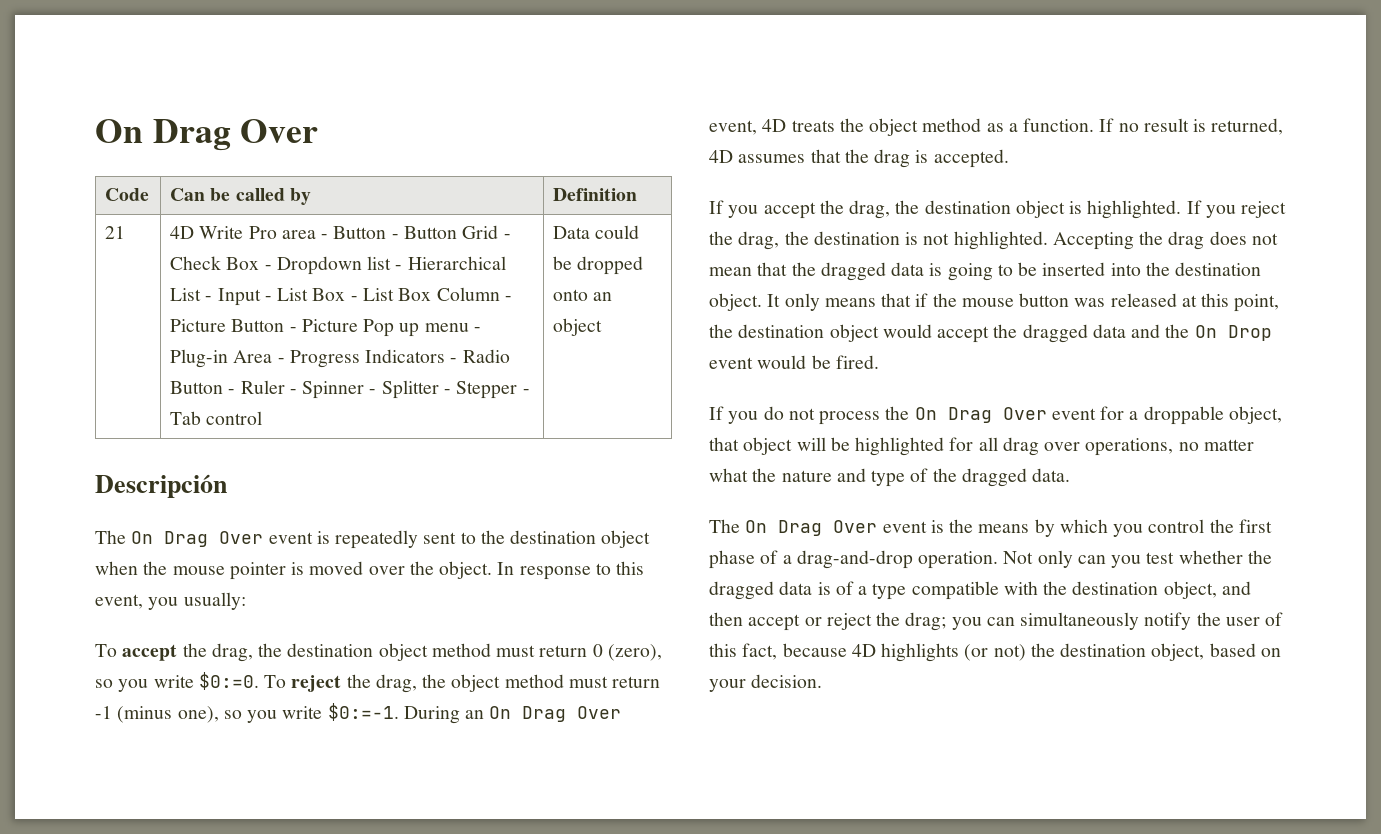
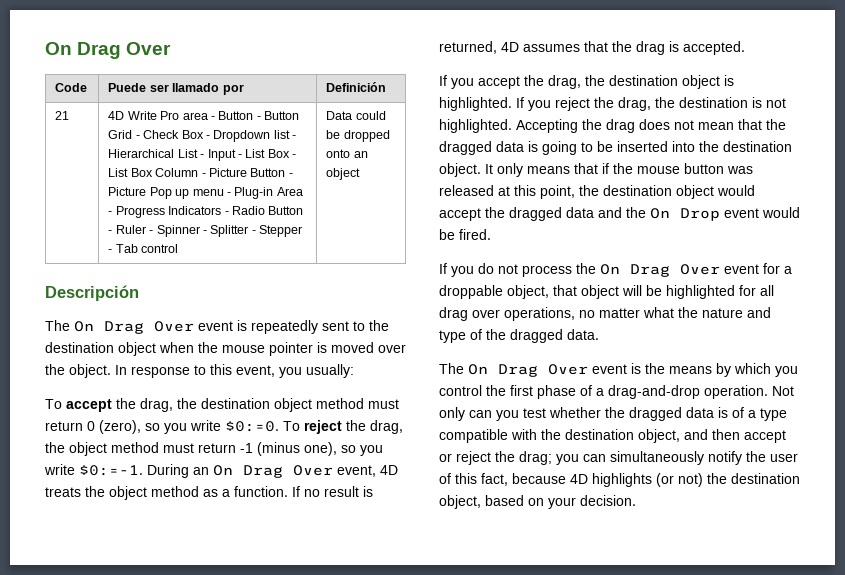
- Code | Can be called by | Definition
+ Code | Puede ser llamado por | Definición

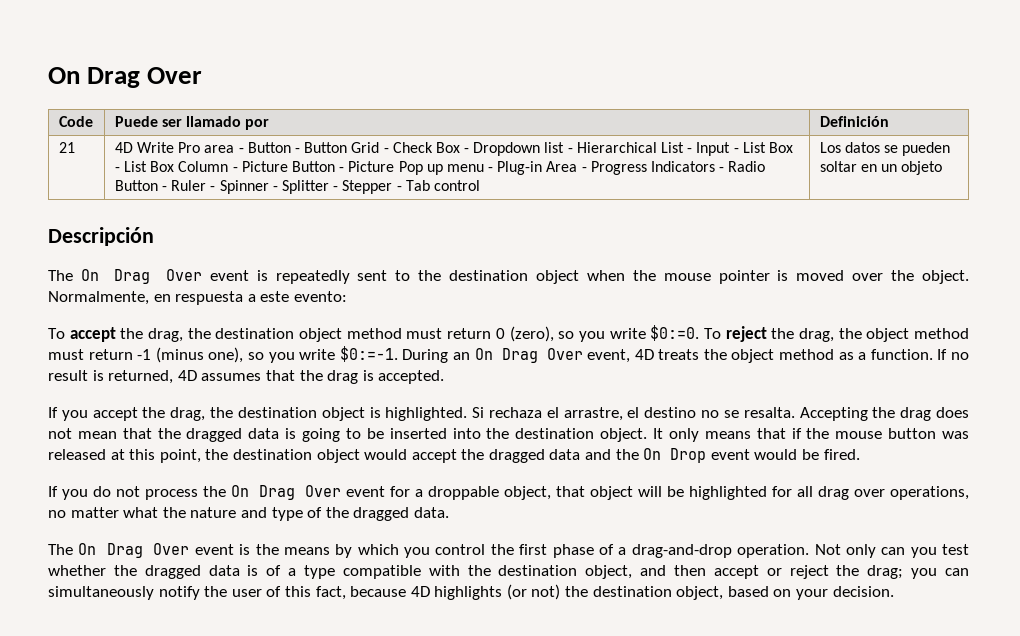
- Data could be dropped onto an object
+ Los datos se pueden soltar en un objeto
- In response to this event, you usually:
+ Normalmente, en respuesta a este evento:
- If you reject the drag, the destination is not highlighted.
+ Si rechaza el arrastre, el destino no se resalta.

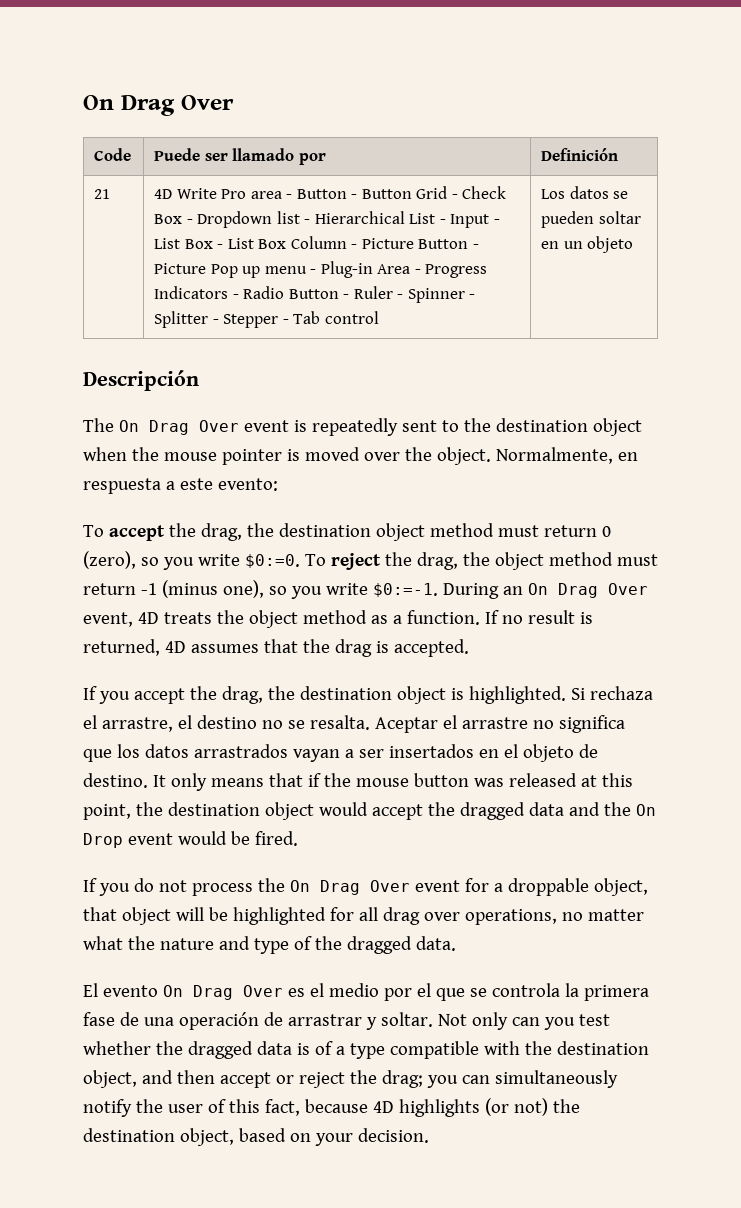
- Accepting the drag does not mean that the dragged data is going to be inserted into the destination object.
+ Aceptar el arrastre no significa que los datos arrastrados vayan a ser insertados en el objeto de destino.
- The On Drag Over event is the means by which you control the first phase of a drag-and-drop operation.
+ El evento On Drag Over es el medio por el que se controla la primera fase de una operación de arrastrar y soltar.

